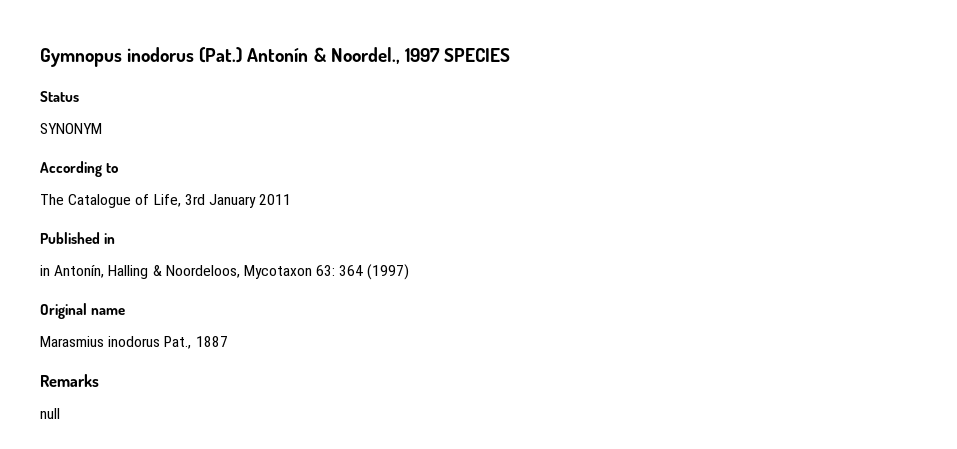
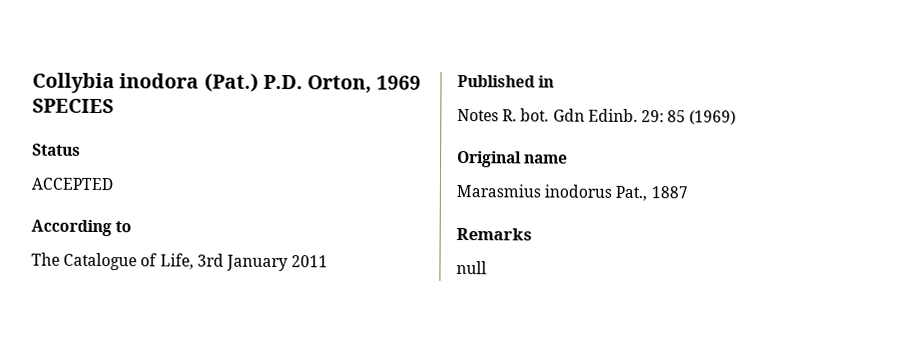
- Gymnopus inodorus (Pat.) Antonín & Noordel., 1997 SPECIES
+ Collybia inodora (Pat.) P.D. Orton, 1969 SPECIES
- SYNONYM
+ ACCEPTED
- in Antonín, Halling & Noordeloos, Mycotaxon 63: 364 (1997)
+ Notes R. bot. Gdn Edinb. 29: 85 (1969)

